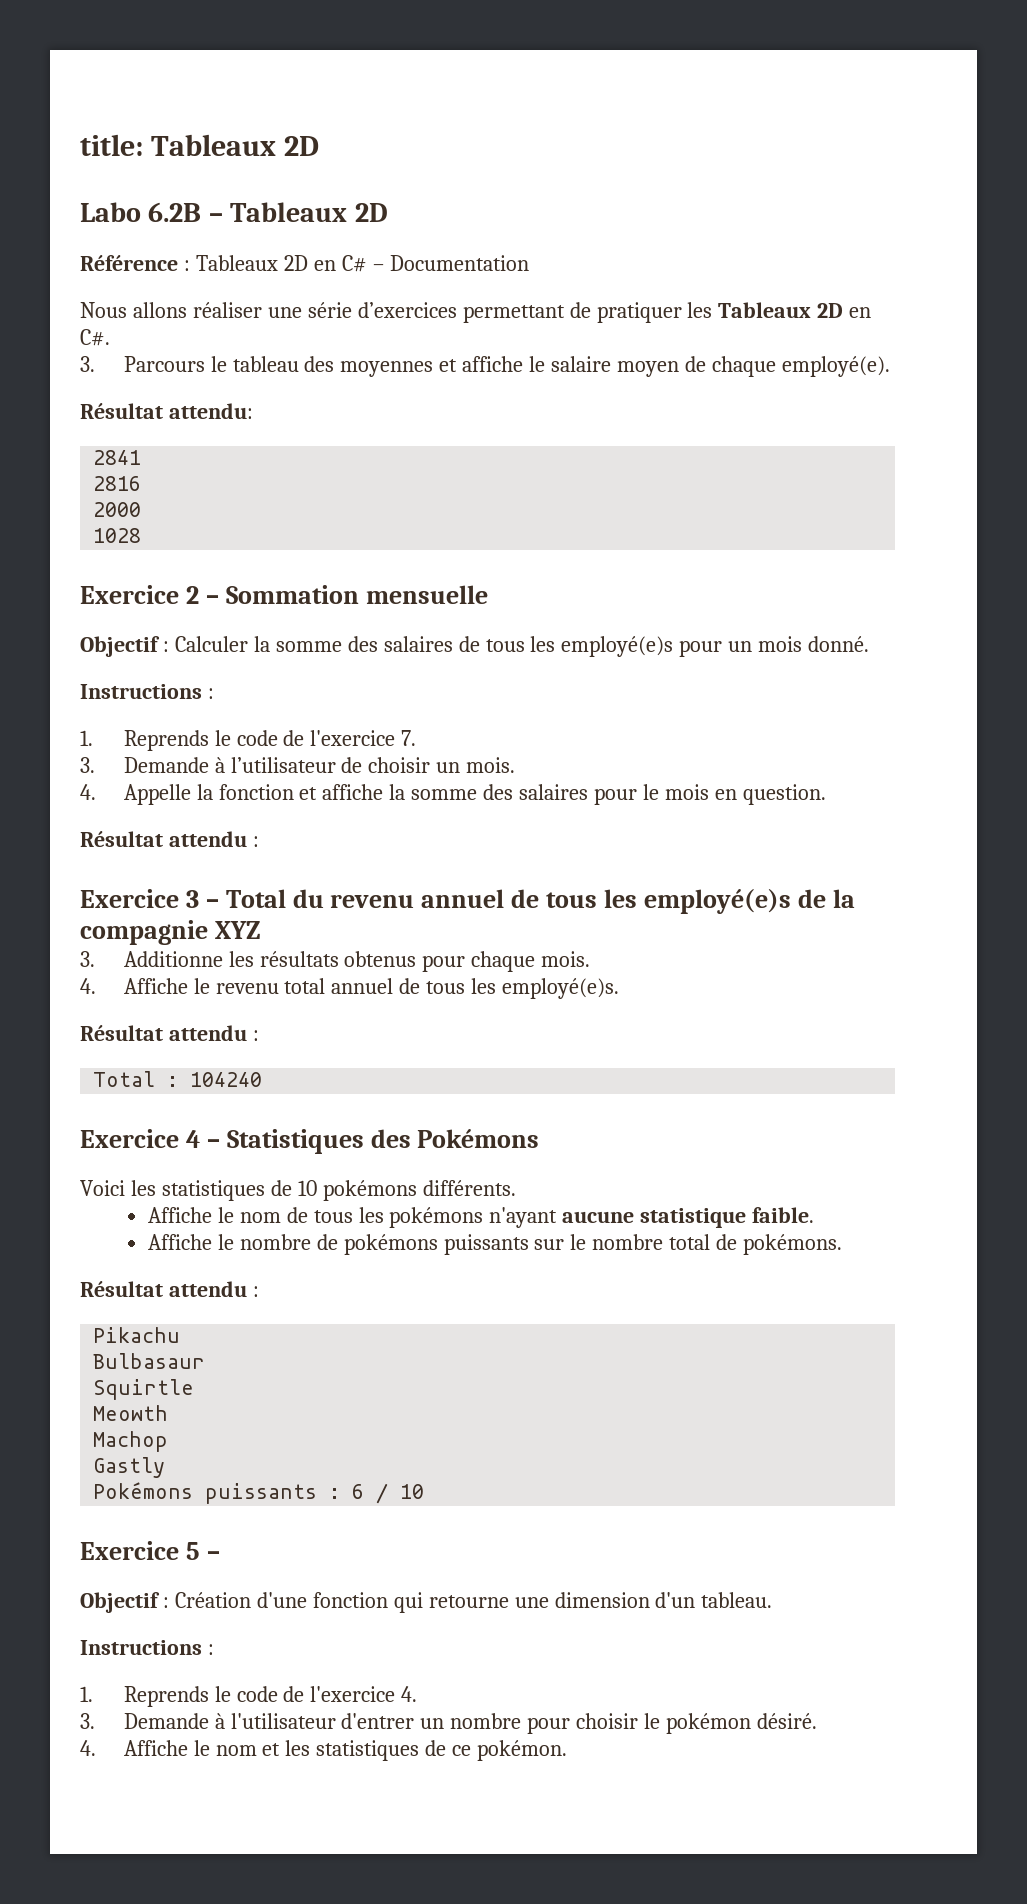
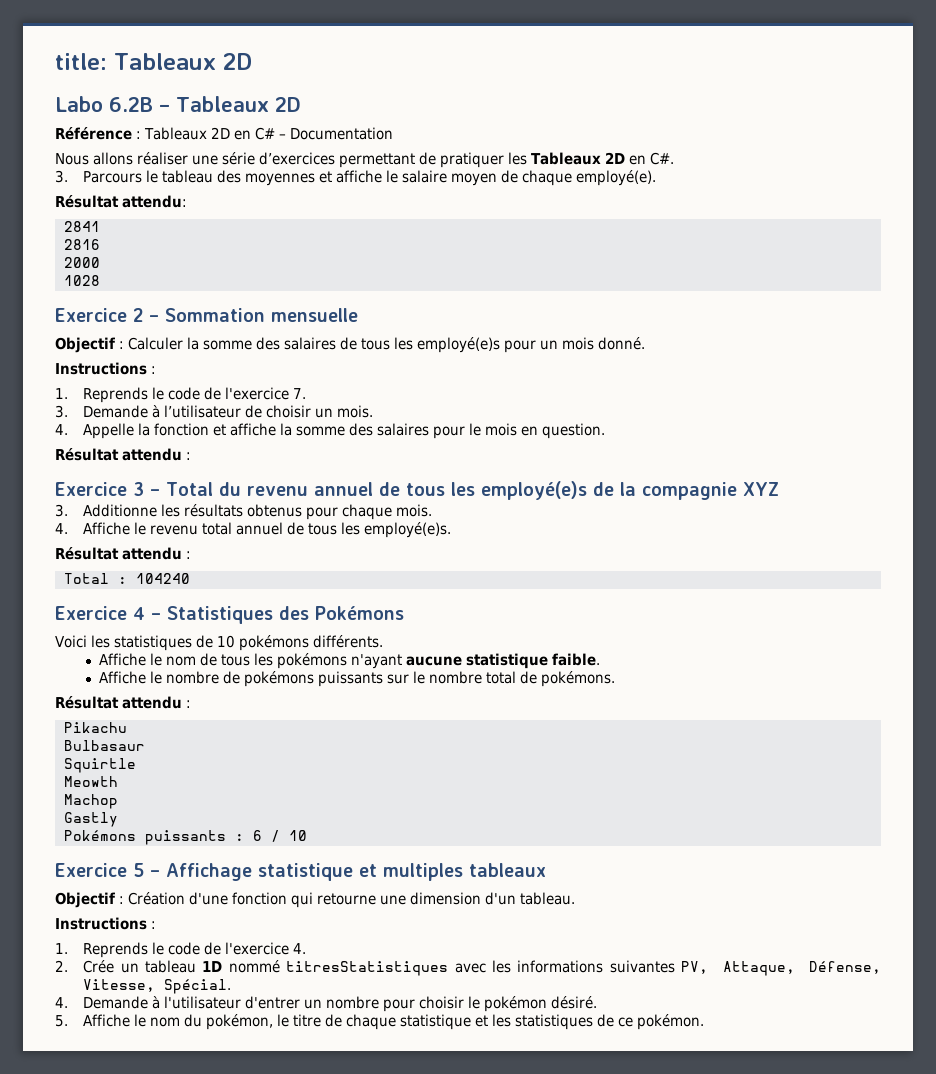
- Exercice 5 –
+ Exercice 5 – Affichage statistique et multiples tableaux
- 3. Demande à l'utilisateur d'entrer un nombre pour choisir le pokémon désiré.
+ 2. Crée un tableau 1D nommé titresStatistiques avec les informations suivantes PV, Attaque, Défense, Vitesse, Spécial.
+ 4. Demande à l'utilisateur d'entrer un nombre pour choisir le pokémon désiré.
- 4. Affiche le nom et les statistiques de ce pokémon.
+ 5. Affiche le nom du pokémon, le titre de chaque statistique et les statistiques de ce pokémon.

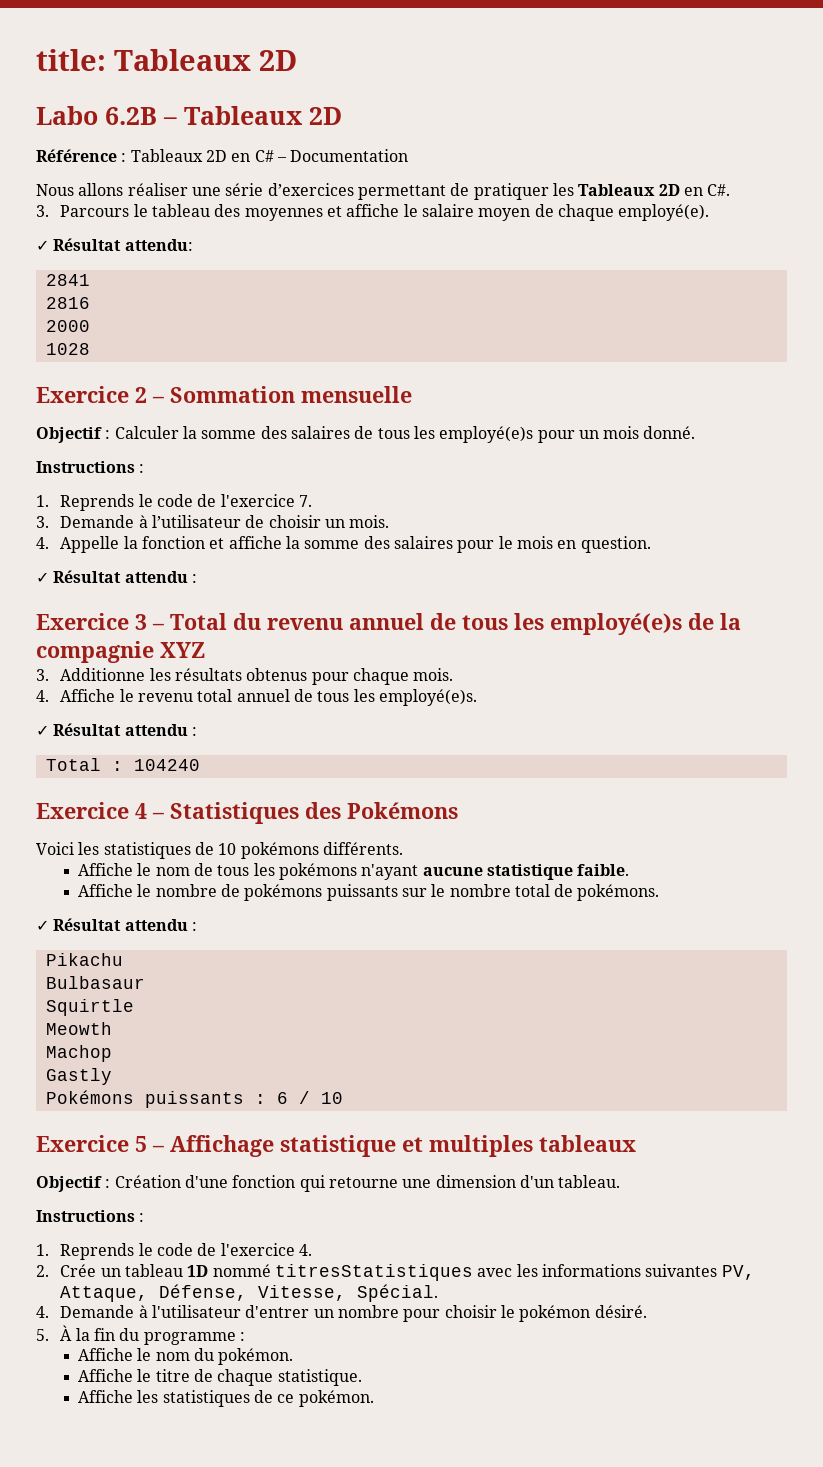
- Résultat attendu:
+ ✓ Résultat attendu:
  4. Appelle la fonction et affiche la somme des salaires pour le mois en question.
- Résultat attendu :
+ ✓ Résultat attendu :
  4. Affiche le revenu total annuel de tous les employé(e)s.
- Résultat attendu :
+ ✓ Résultat attendu :
  Affiche le nombre de pokémons puissants sur le nombre total de pokémons.
- Résultat attendu :
+ ✓ Résultat attendu :
- 5. Affiche le nom du pokémon, le titre de chaque statistique et les statistiques de ce pokémon.
+ 5. À la fin du programme :
+ Affiche le nom du pokémon.
+ Affiche le titre de chaque statistique.
+ Affiche les statistiques de ce pokémon.

